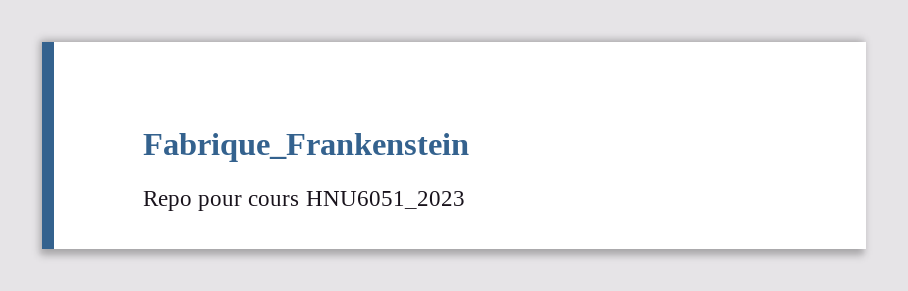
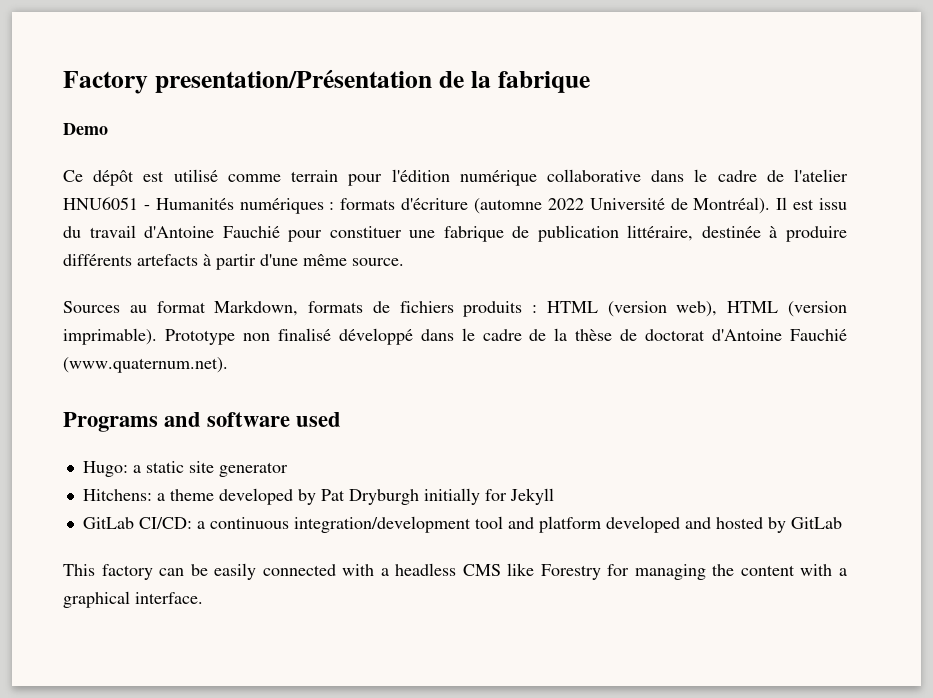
- Fabrique_Frankenstein
- Repo pour cours HNU6051_2023
+ Factory presentation/Présentation de la fabrique
+ Demo
+ Ce dépôt est utilisé comme terrain pour l'édition numérique collaborative dans le cadre de l'atelier HNU6051 - Humanités numériques : formats d'écriture (automne 2022 Université de Montréal). Il est issu du travail d'Antoine Fauchié pour constituer une fabrique de publication littéraire, destinée à produire différents artefacts à partir d'une même source.
+ Sources au format Markdown, formats de fichiers produits : HTML (version web), HTML (version imprimable). Prototype non finalisé développé dans le cadre de la thèse de doctorat d'Antoine Fauchié (www.quaternum.net).
+ Programs and software used
+ Hugo: a static site generator
+ Hitchens: a theme developed by Pat Dryburgh initially for Jekyll
+ GitLab CI/CD: a continuous integration/development tool and platform developed and hosted by GitLab
+ This factory can be easily connected with a headless CMS like Forestry for managing the content with a graphical interface.

